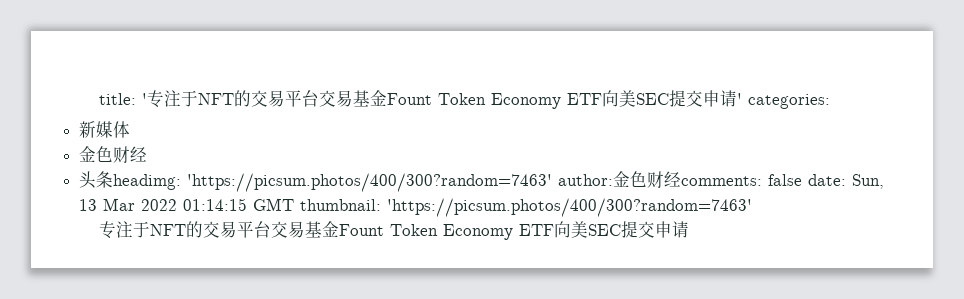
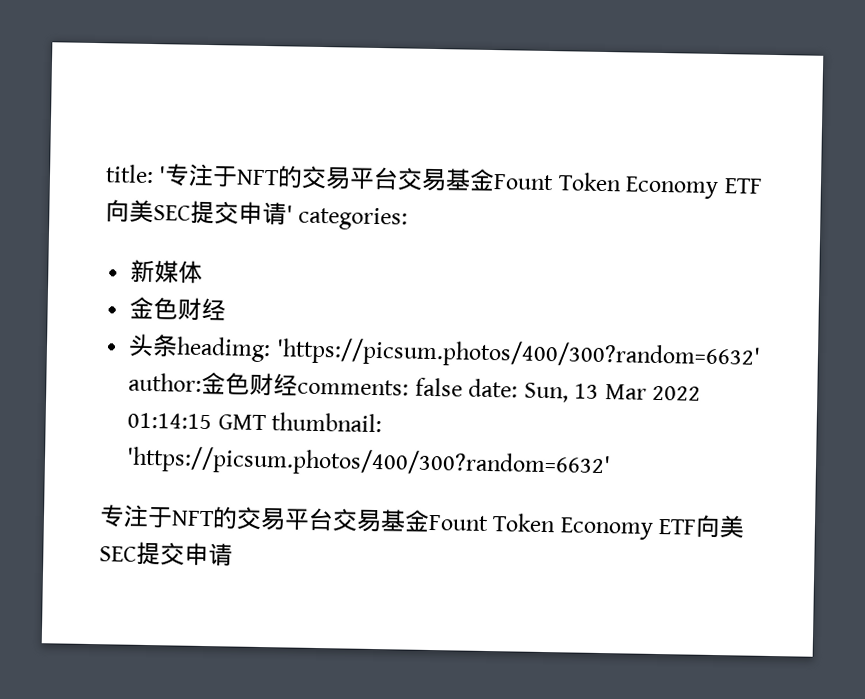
- 头条headimg: 'https://picsum.photos/400/300?random=7463' author:金色财经comments: false date: Sun, 13 Mar 2022 01:14:15 GMT thumbnail: 'https://picsum.photos/400/300?random=7463'
+ 头条headimg: 'https://picsum.photos/400/300?random=6632' author:金色财经comments: false date: Sun, 13 Mar 2022 01:14:15 GMT thumbnail: 'https://picsum.photos/400/300?random=6632'

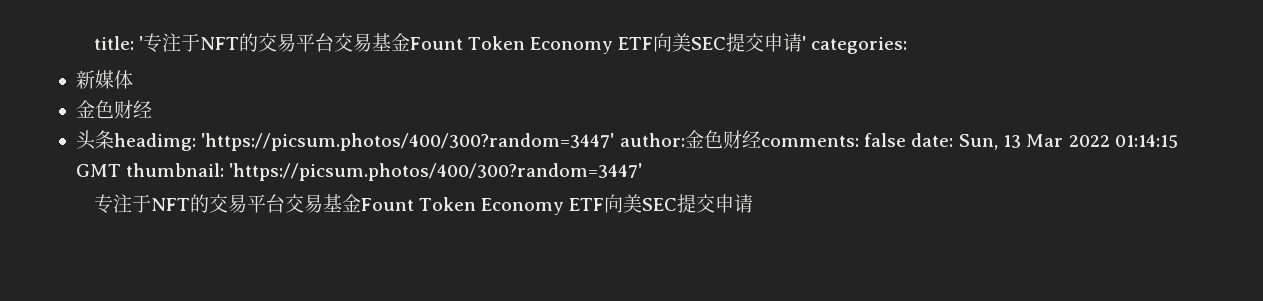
- 头条headimg: 'https://picsum.photos/400/300?random=6632' author:金色财经comments: false date: Sun, 13 Mar 2022 01:14:15 GMT thumbnail: 'https://picsum.photos/400/300?random=6632'
+ 头条headimg: 'https://picsum.photos/400/300?random=3447' author:金色财经comments: false date: Sun, 13 Mar 2022 01:14:15 GMT thumbnail: 'https://picsum.photos/400/300?random=3447'

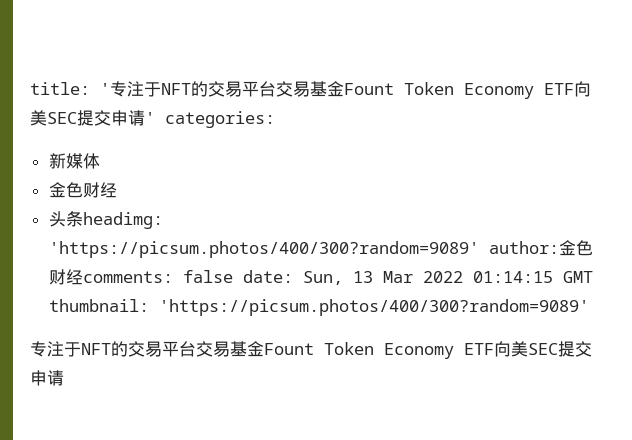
- 头条headimg: 'https://picsum.photos/400/300?random=3447' author:金色财经comments: false date: Sun, 13 Mar 2022 01:14:15 GMT thumbnail: 'https://picsum.photos/400/300?random=3447'
+ 头条headimg: 'https://picsum.photos/400/300?random=9089' author:金色财经comments: false date: Sun, 13 Mar 2022 01:14:15 GMT thumbnail: 'https://picsum.photos/400/300?random=9089'

